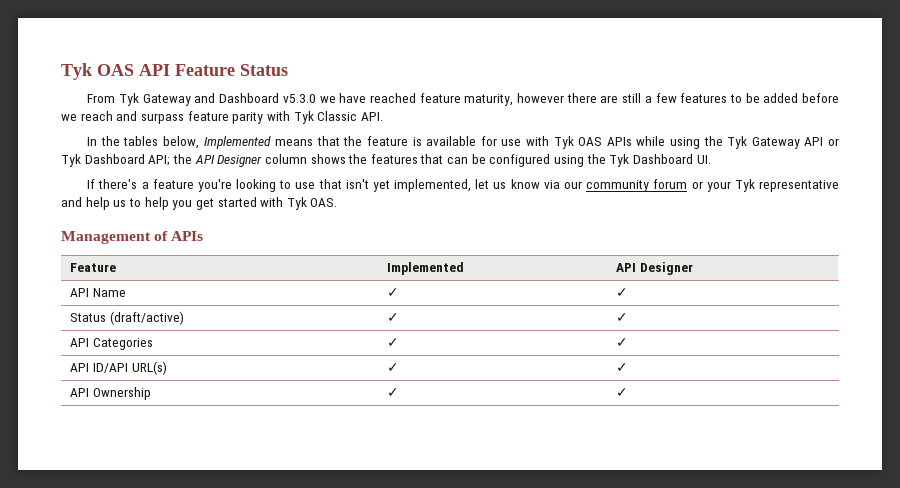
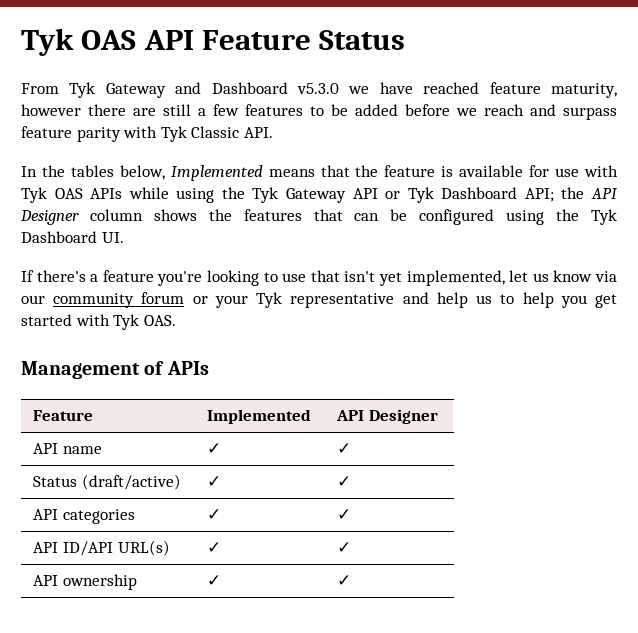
- API Name | ✓ | ✓
+ API name | ✓ | ✓
- API Categories | ✓ | ✓
+ API categories | ✓ | ✓
- API Ownership | ✓ | ✓
+ API ownership | ✓ | ✓

